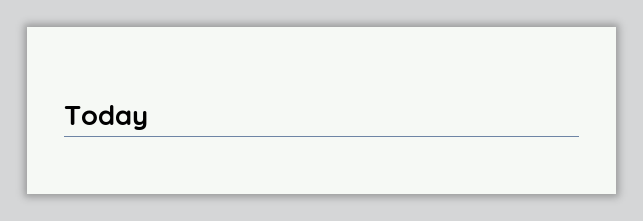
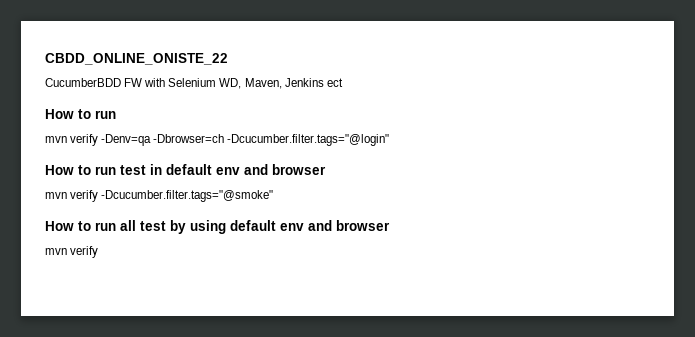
- Today
+ CBDD_ONLINE_ONISTE_22
+ CucumberBDD FW with Selenium WD, Maven, Jenkins ect
+ How to run
+ mvn verify -Denv=qa -Dbrowser=ch -Dcucumber.filter.tags="@login"
+ How to run test in default env and browser
+ mvn verify -Dcucumber.filter.tags="@smoke"
+ How to run all test by using default env and browser
+ mvn verify

